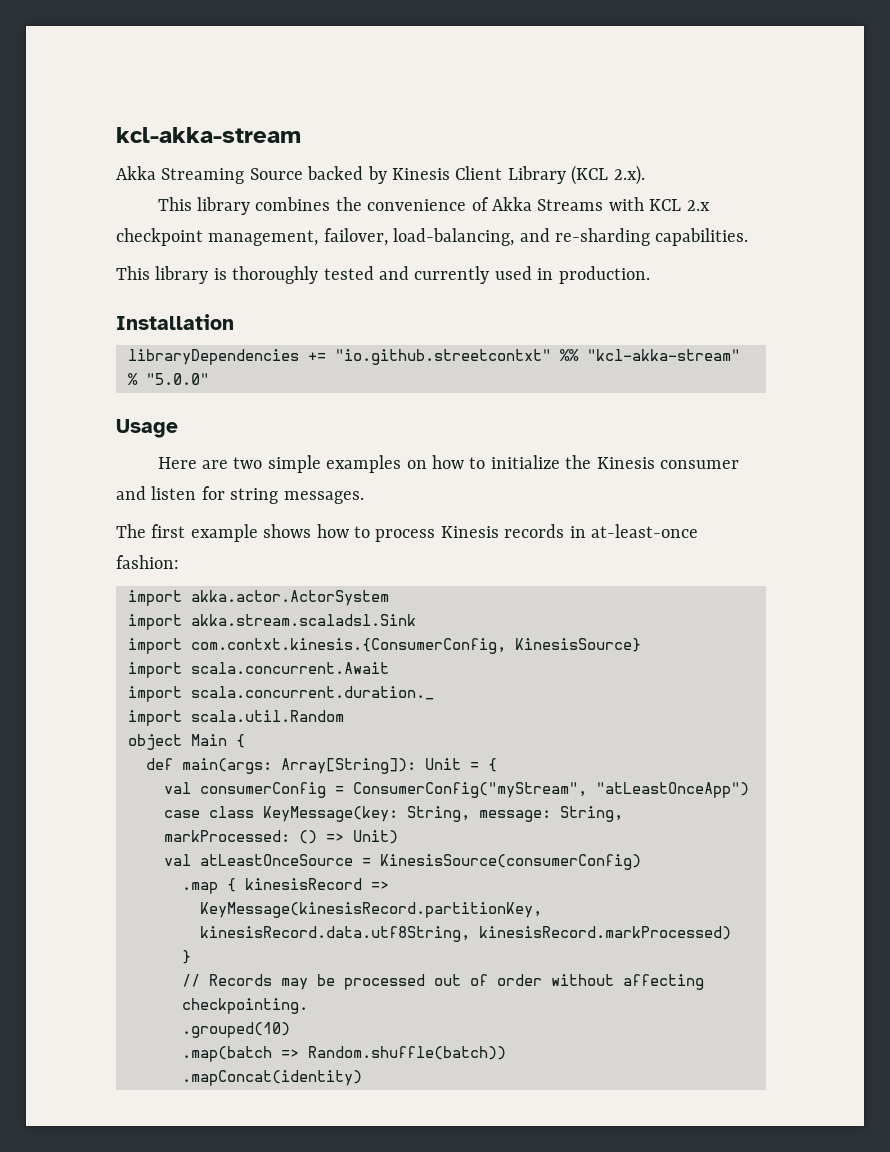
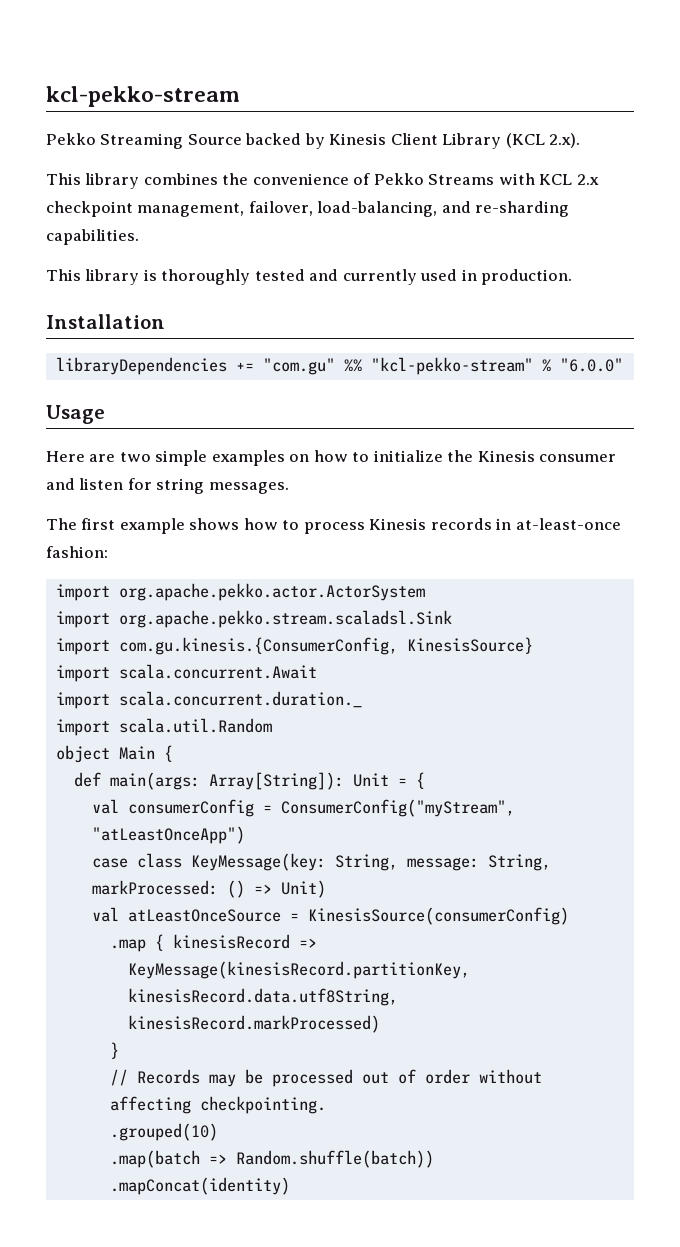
- kcl-akka-stream
- Akka Streaming Source backed by Kinesis Client Library (KCL 2.x).
+ kcl-pekko-stream
+ Pekko Streaming Source backed by Kinesis Client Library (KCL 2.x).
- This library combines the convenience of Akka Streams with KCL 2.x checkpoint management, failover, load-balancing, and re-sharding capabilities.
+ This library combines the convenience of Pekko Streams with KCL 2.x checkpoint management, failover, load-balancing, and re-sharding capabilities.
- libraryDependencies += "io.github.streetcontxt" %% "kcl-akka-stream" % "5.0.0"
+ libraryDependencies += "com.gu" %% "kcl-pekko-stream" % "6.0.0"
- import akka.actor.ActorSystem
- import akka.stream.scaladsl.Sink
- import com.contxt.kinesis.{ConsumerConfig, KinesisSource}
+ import org.apache.pekko.actor.ActorSystem
+ import org.apache.pekko.stream.scaladsl.Sink
+ import com.gu.kinesis.{ConsumerConfig, KinesisSource}

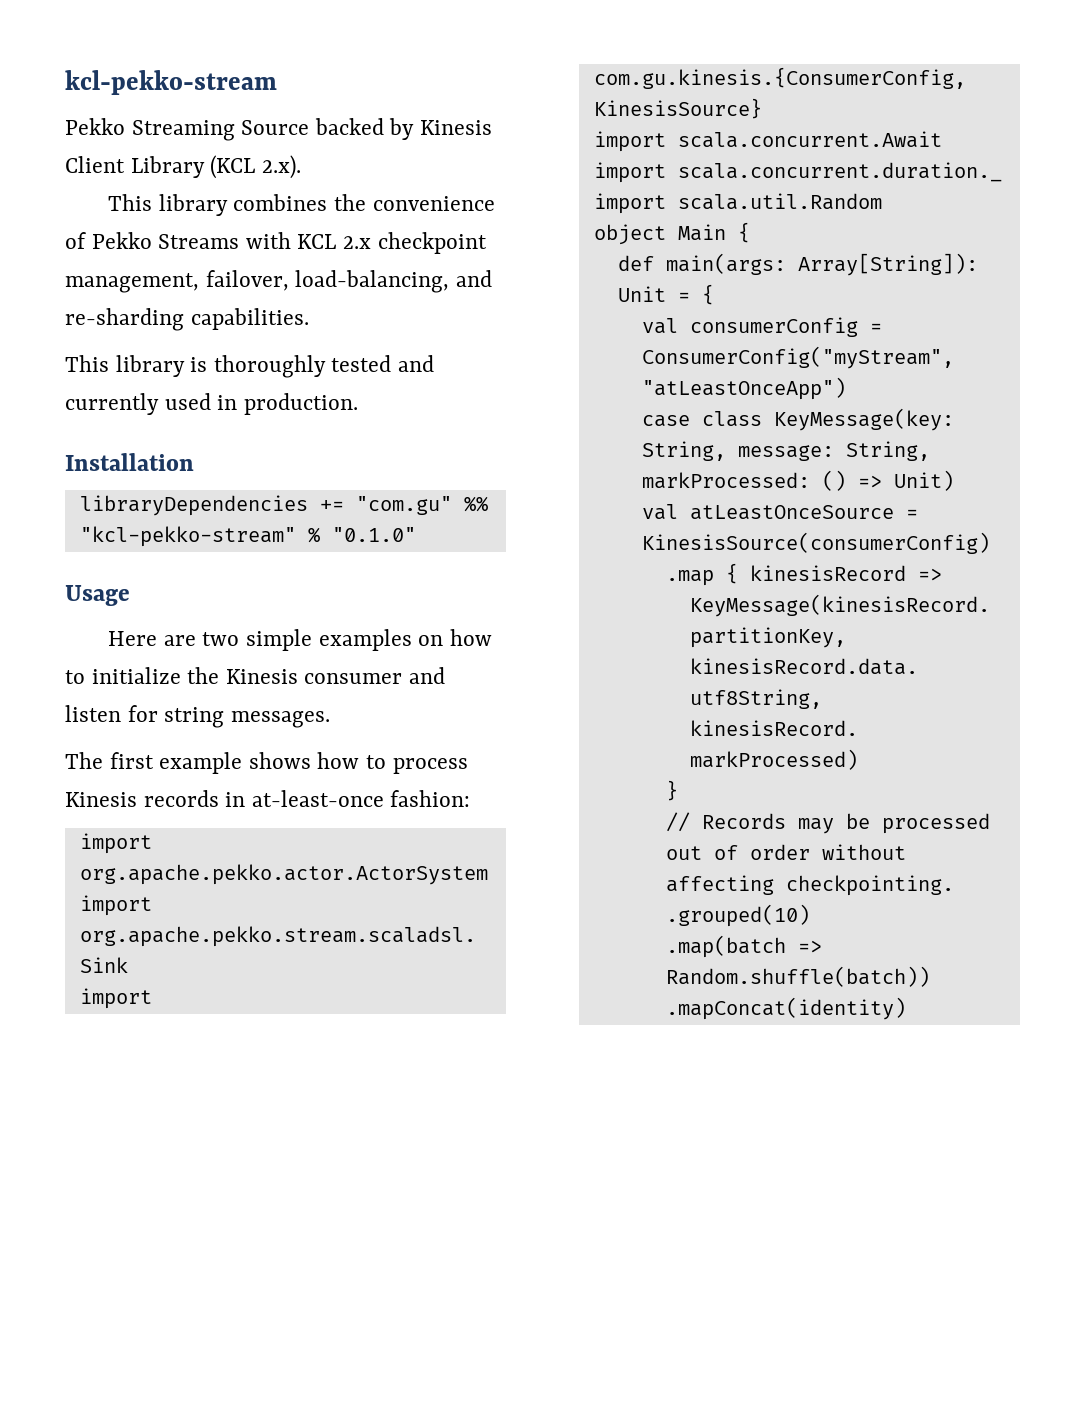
- libraryDependencies += "com.gu" %% "kcl-pekko-stream" % "6.0.0"
+ libraryDependencies += "com.gu" %% "kcl-pekko-stream" % "0.1.0"

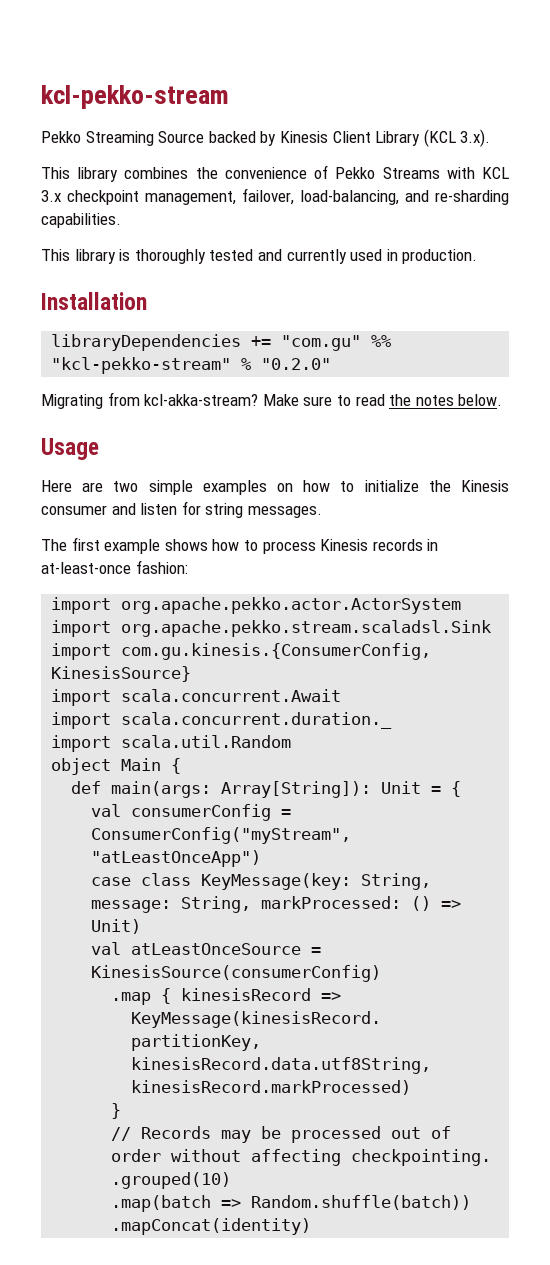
- Pekko Streaming Source backed by Kinesis Client Library (KCL 2.x).
+ Pekko Streaming Source backed by Kinesis Client Library (KCL 3.x).
- This library combines the convenience of Pekko Streams with KCL 2.x checkpoint management, failover, load-balancing, and re-sharding capabilities.
+ This library combines the convenience of Pekko Streams with KCL 3.x checkpoint management, failover, load-balancing, and re-sharding capabilities.
- libraryDependencies += "com.gu" %% "kcl-pekko-stream" % "0.1.0"
+ libraryDependencies += "com.gu" %% "kcl-pekko-stream" % "0.2.0"
+ Migrating from kcl-akka-stream? Make sure to read the notes below.

